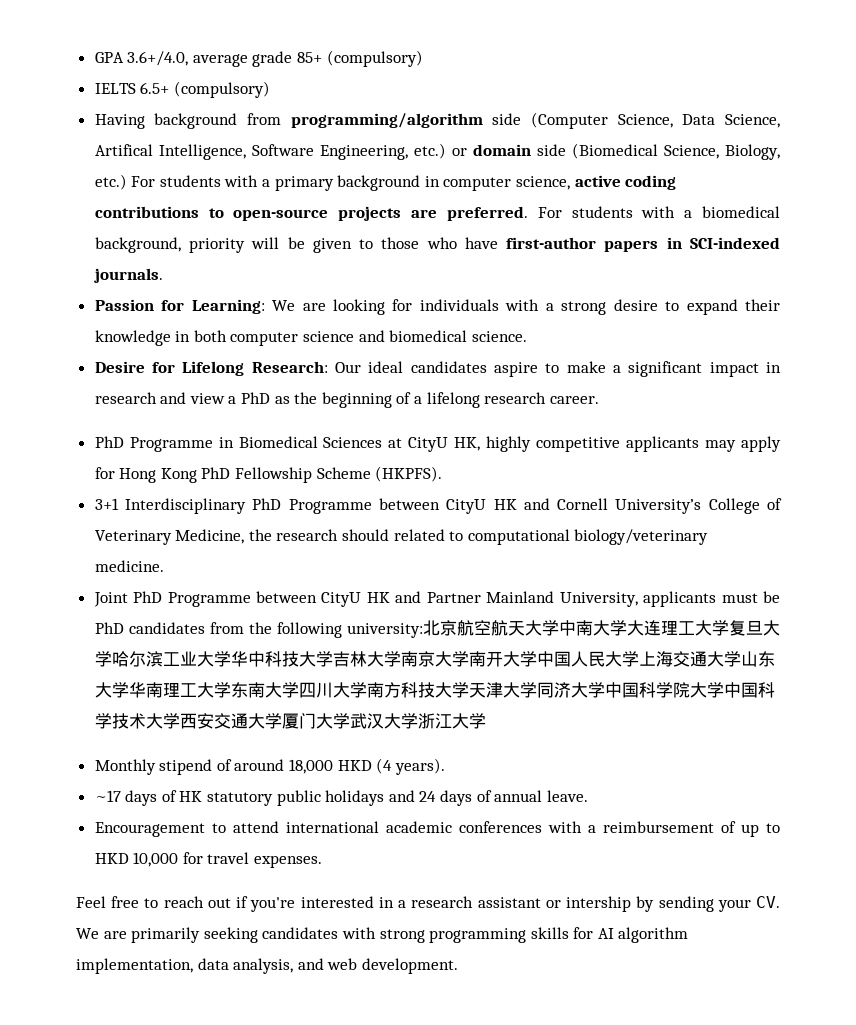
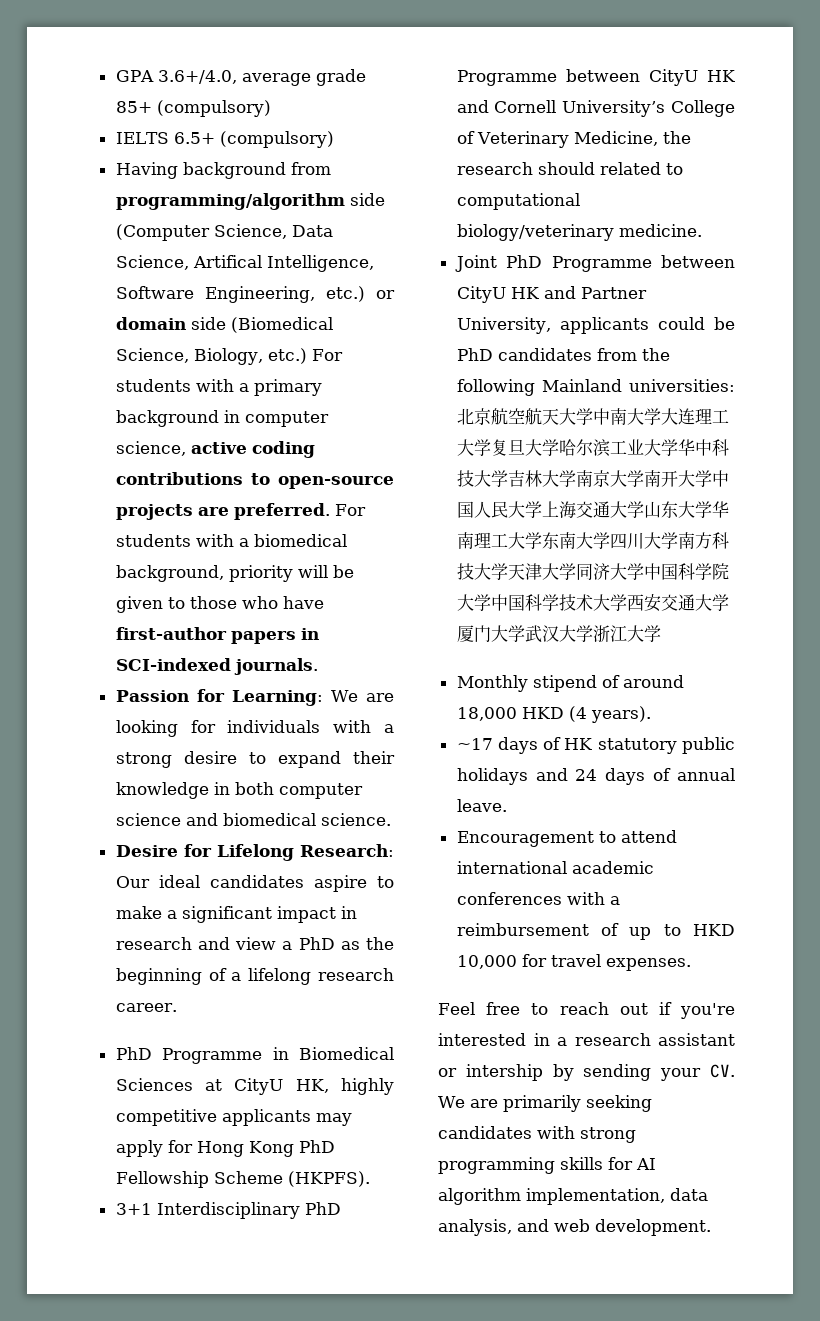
- Joint PhD Programme between CityU HK and Partner Mainland University, applicants must be PhD candidates from the following university:
+ Joint PhD Programme between CityU HK and Partner University, applicants could be PhD candidates from the following Mainland universities:

